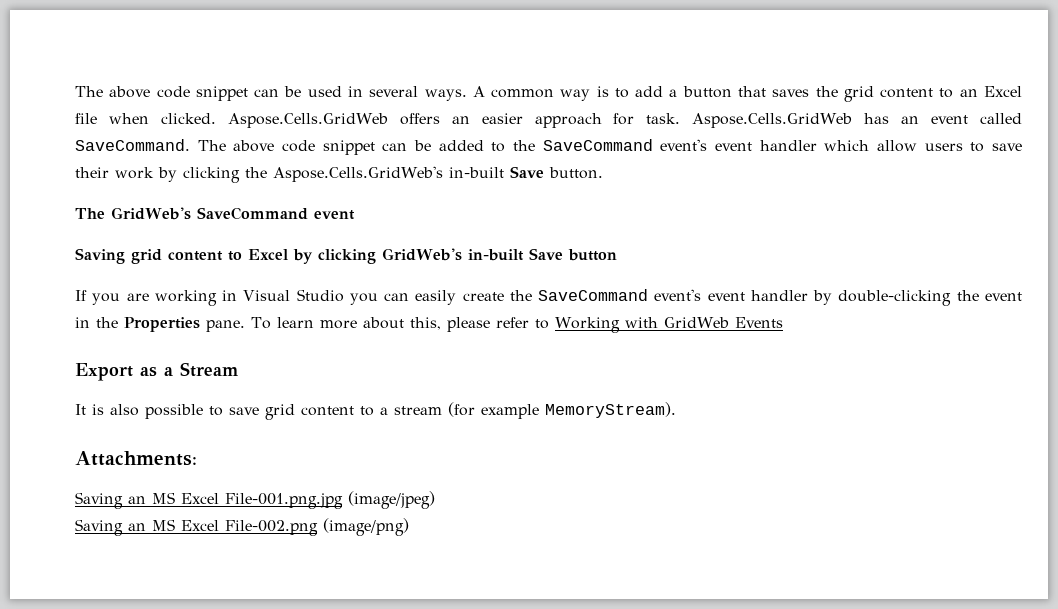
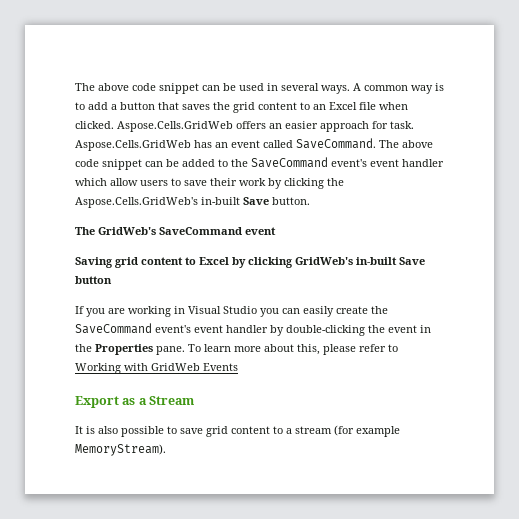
- Attachments:
- Saving an MS Excel File-001.png.jpg (image/jpeg)
- Saving an MS Excel File-002.png (image/png)

